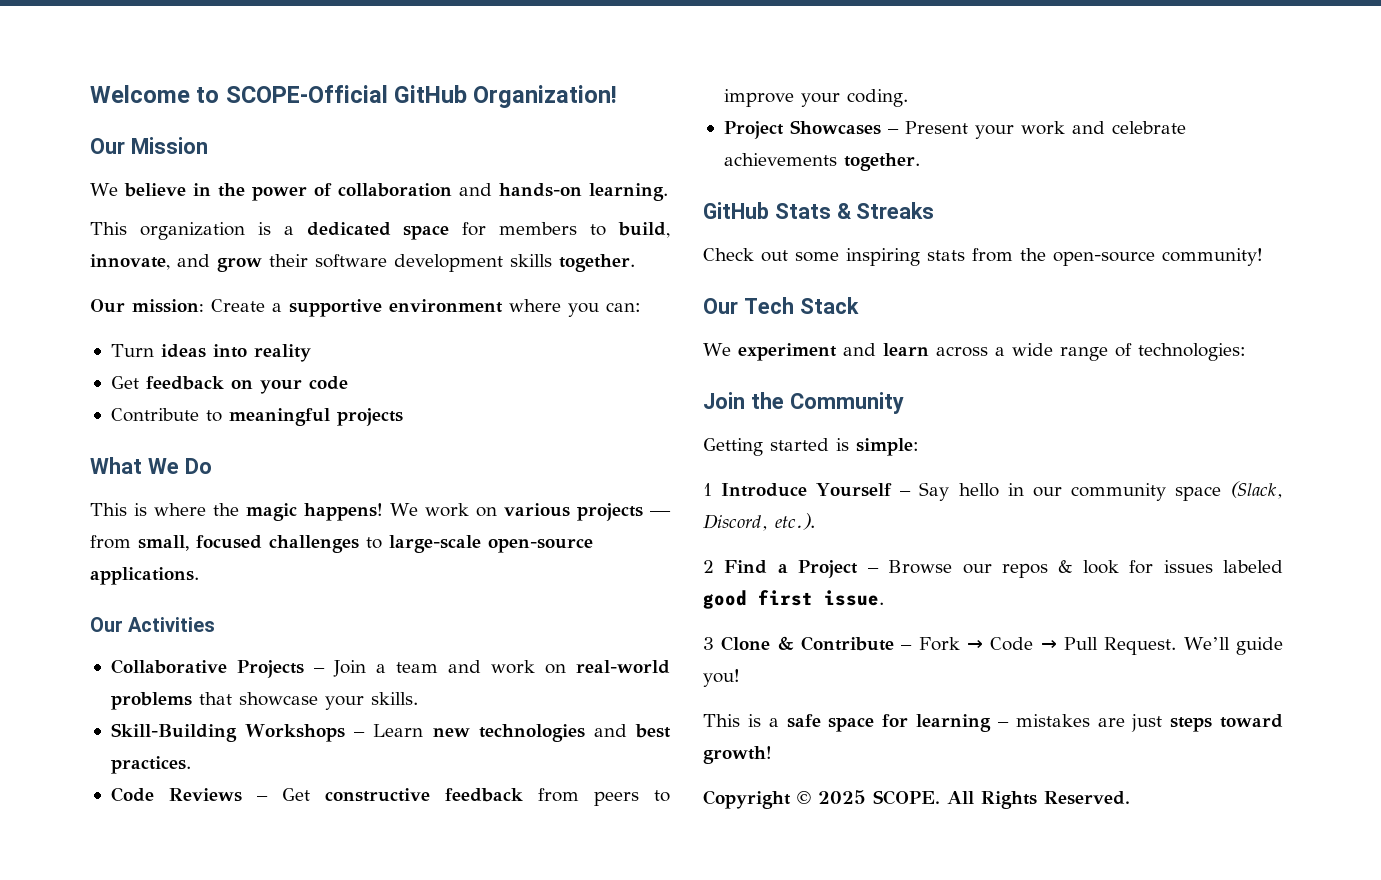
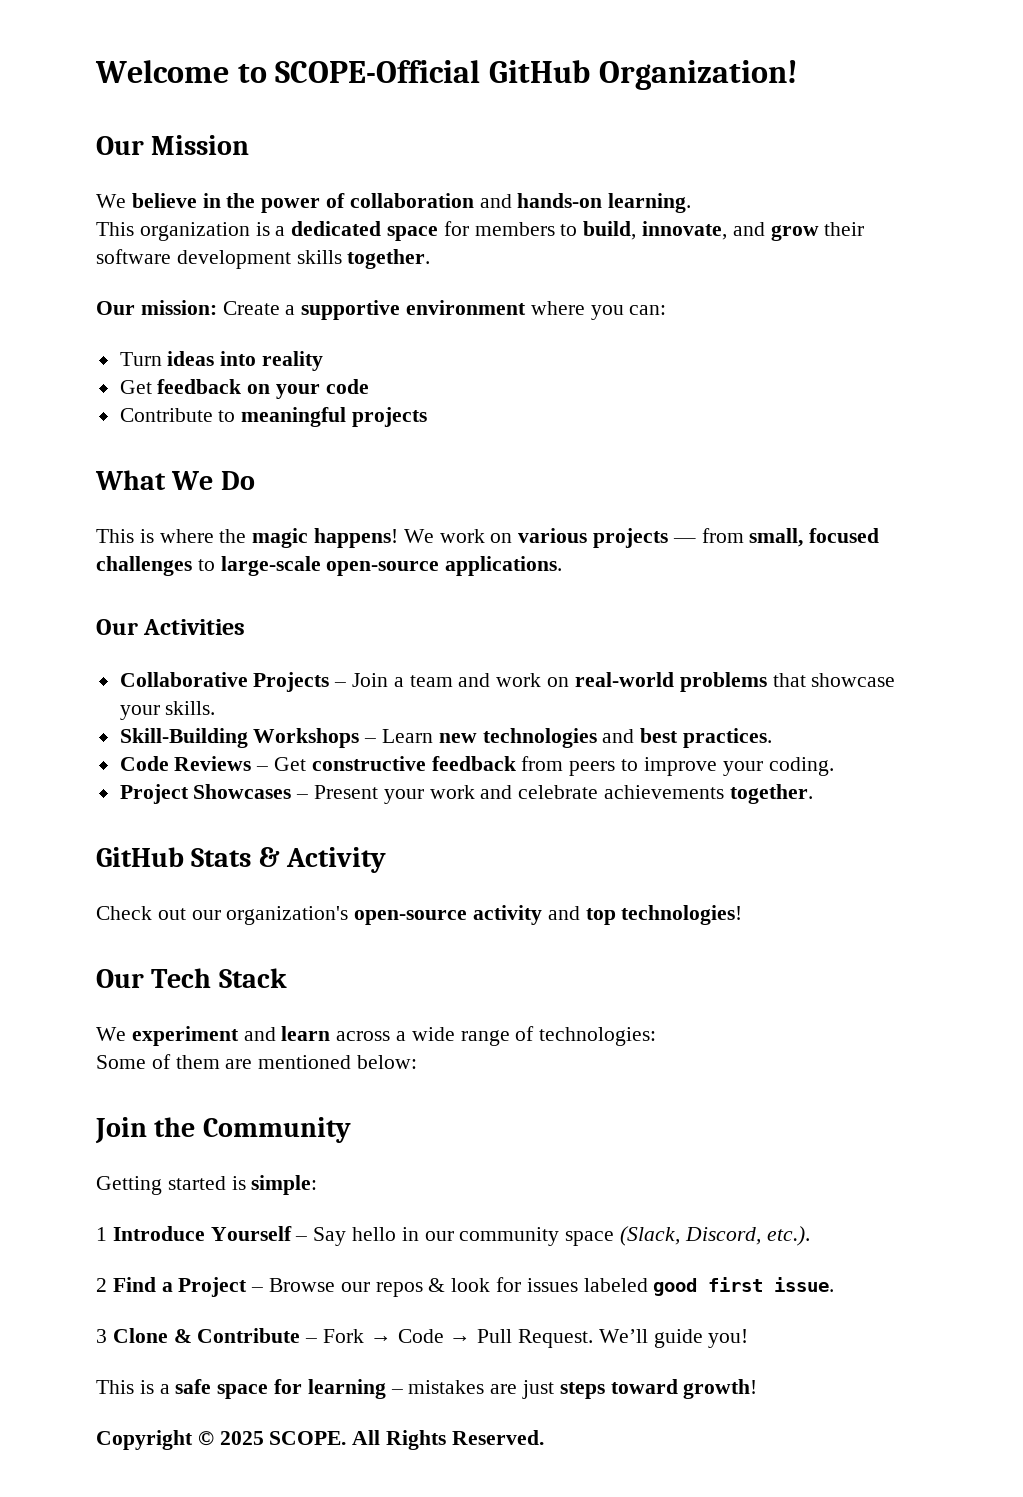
- GitHub Stats & Streaks
+ GitHub Stats & Activity
- Check out some inspiring stats from the open-source community!
+ Check out our organization's open-source activity and top technologies!
+ Some of them are mentioned below:

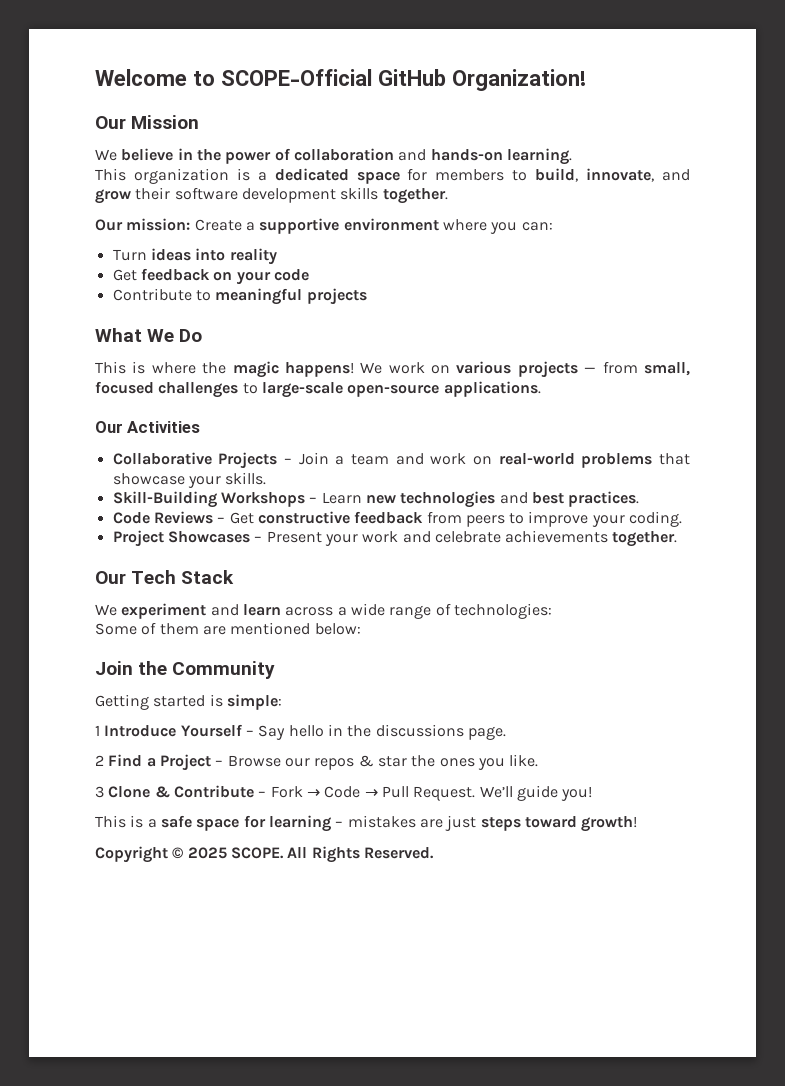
- GitHub Stats & Activity
- Check out our organization's open-source activity and top technologies!
- 1 Introduce Yourself – Say hello in our community space (Slack, Discord, etc.).
+ 1 Introduce Yourself – Say hello in the discussions page.
- 2 Find a Project – Browse our repos & look for issues labeled good first issue.
+ 2 Find a Project – Browse our repos & star the ones you like.

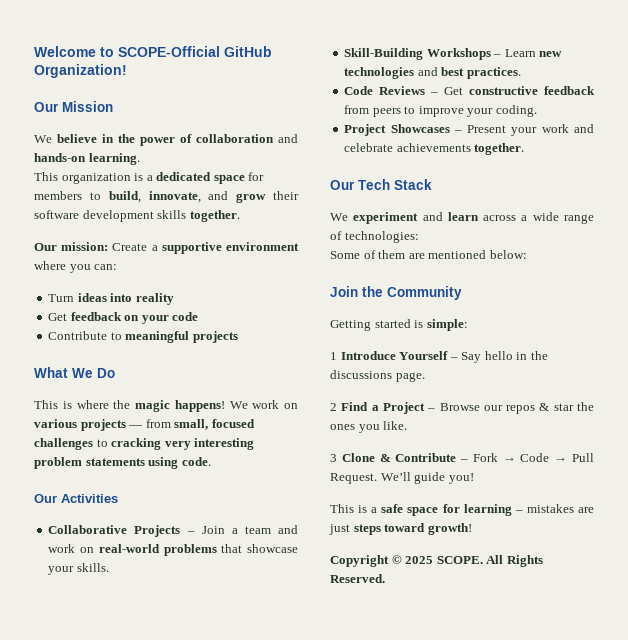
- We work on various projects — from small, focused challenges to large-scale open-source applications.
+ We work on various projects — from small, focused challenges to cracking very interesting problem statements using code.

